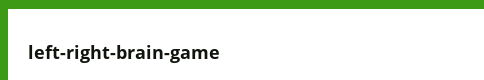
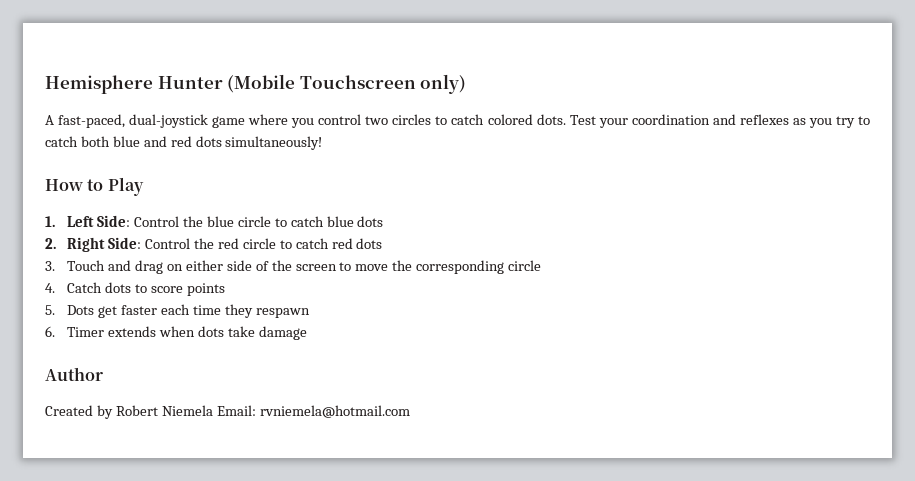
- left-right-brain-game
+ Hemisphere Hunter (Mobile Touchscreen only)
+ A fast-paced, dual-joystick game where you control two circles to catch colored dots. Test your coordination and reflexes as you try to catch both blue and red dots simultaneously!
+ How to Play
+ 1. Left Side: Control the blue circle to catch blue dots
+ 2. Right Side: Control the red circle to catch red dots
+ 3. Touch and drag on either side of the screen to move the corresponding circle
+ 4. Catch dots to score points
+ 5. Dots get faster each time they respawn
+ 6. Timer extends when dots take damage
+ Author
+ Created by Robert Niemela Email: rvniemela@hotmail.com

